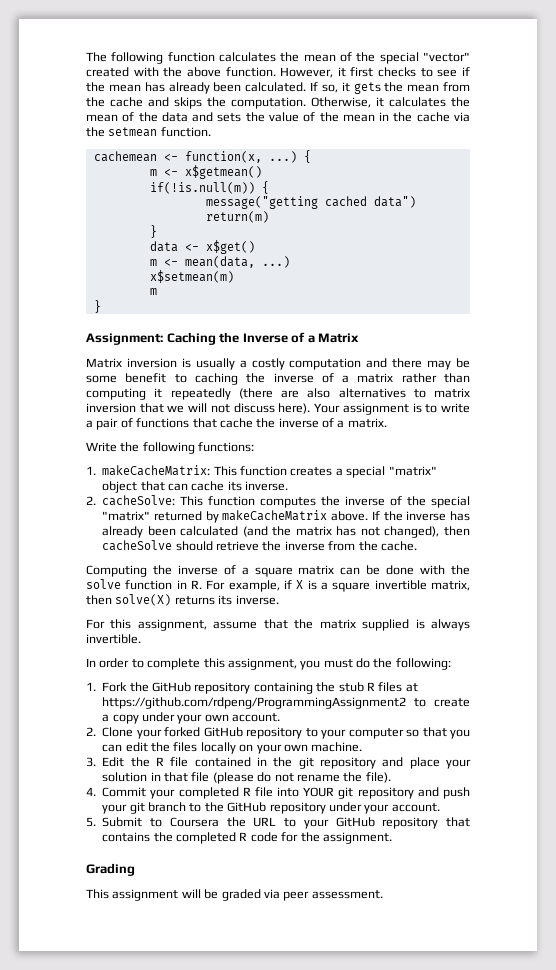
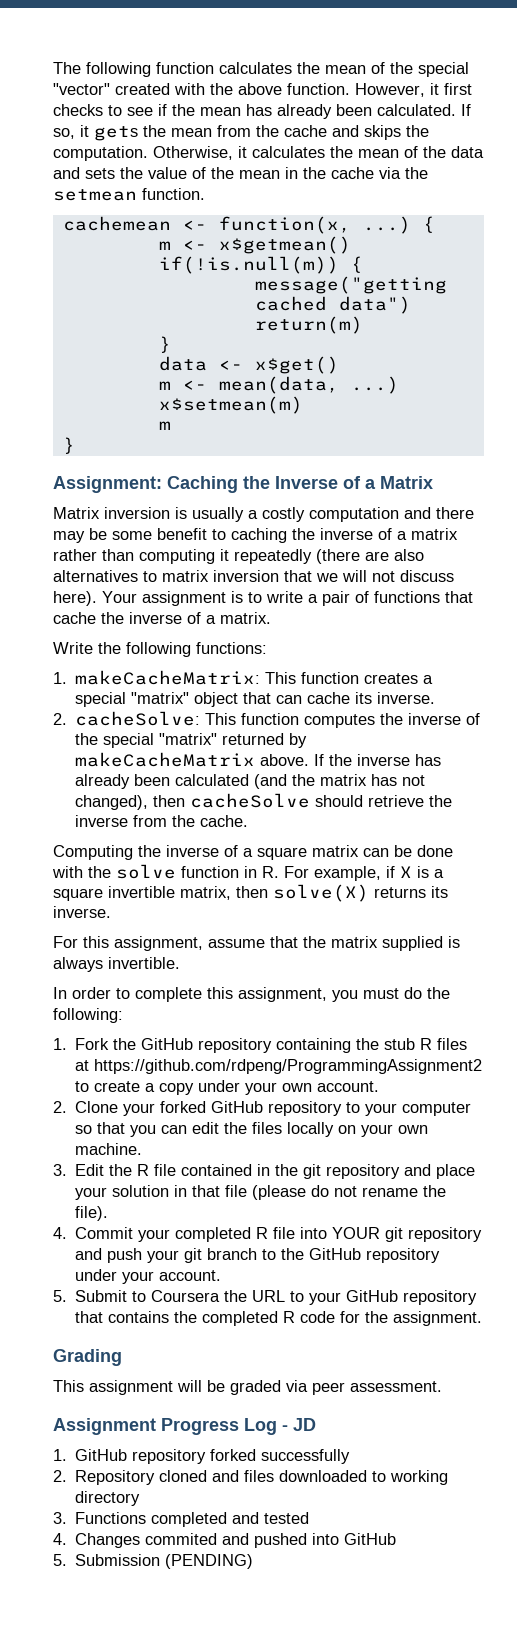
+ Assignment Progress Log - JD
+ 1. GitHub repository forked successfully
+ 2. Repository cloned and files downloaded to working directory
+ 3. Functions completed and tested
+ 4. Changes commited and pushed into GitHub
+ 5. Submission (PENDING)

